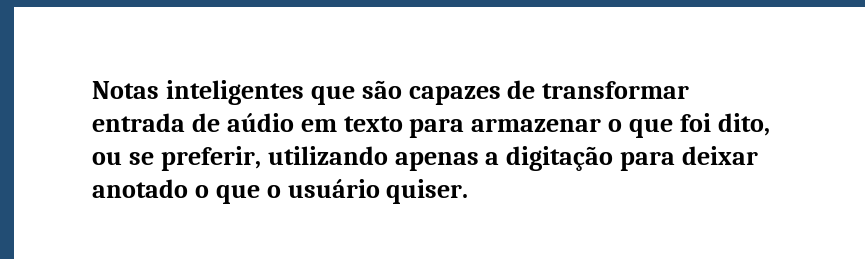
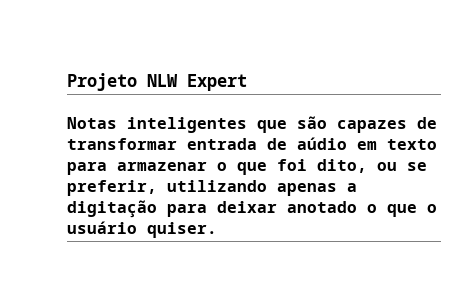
+ Projeto NLW Expert

